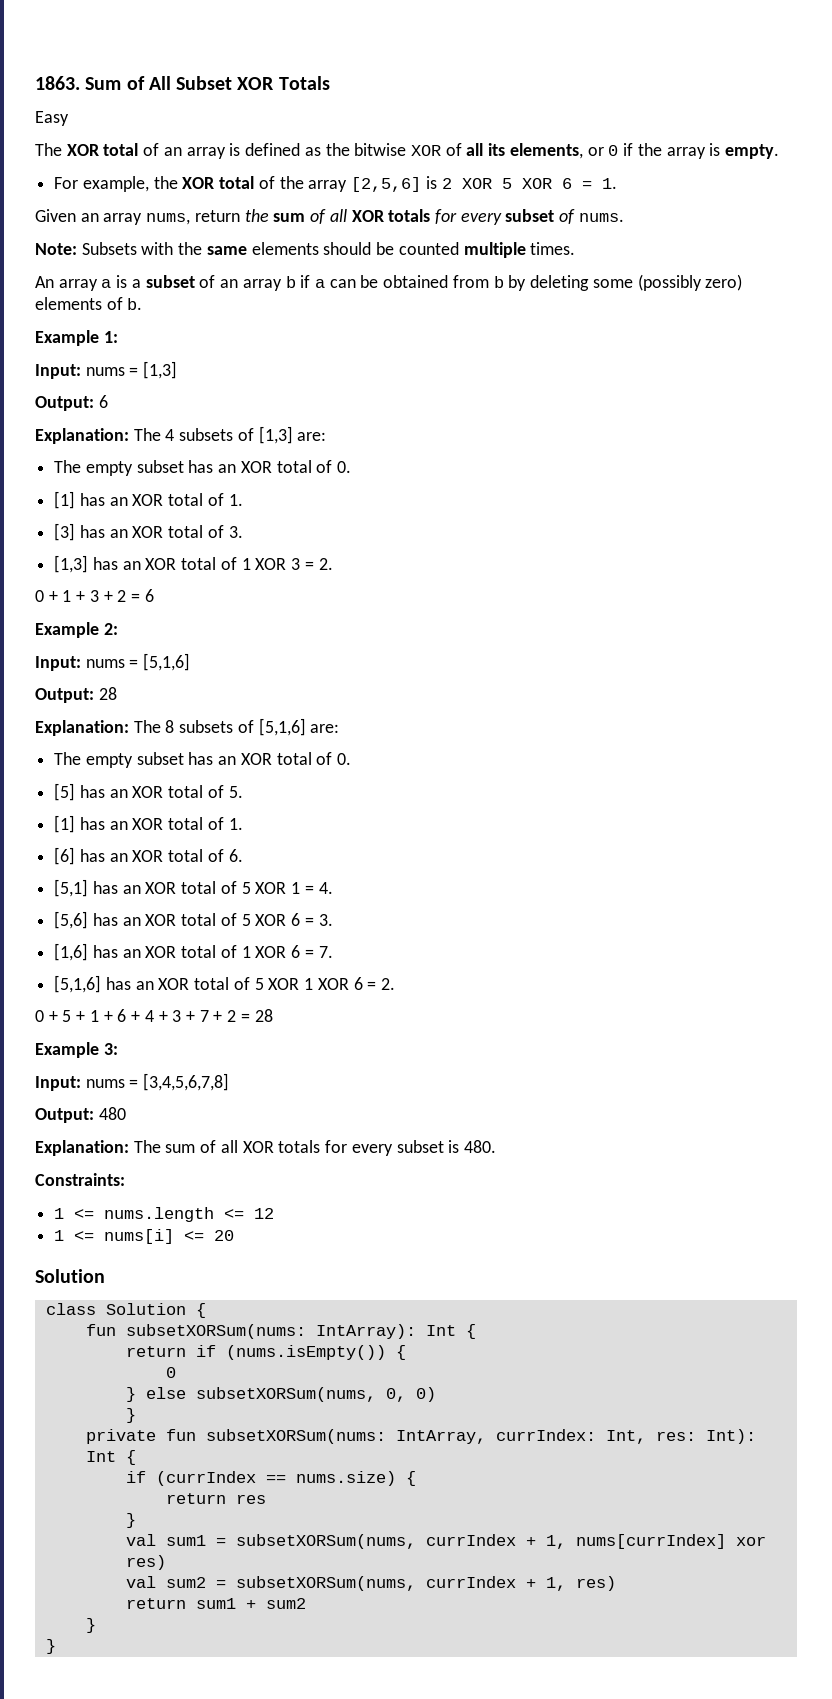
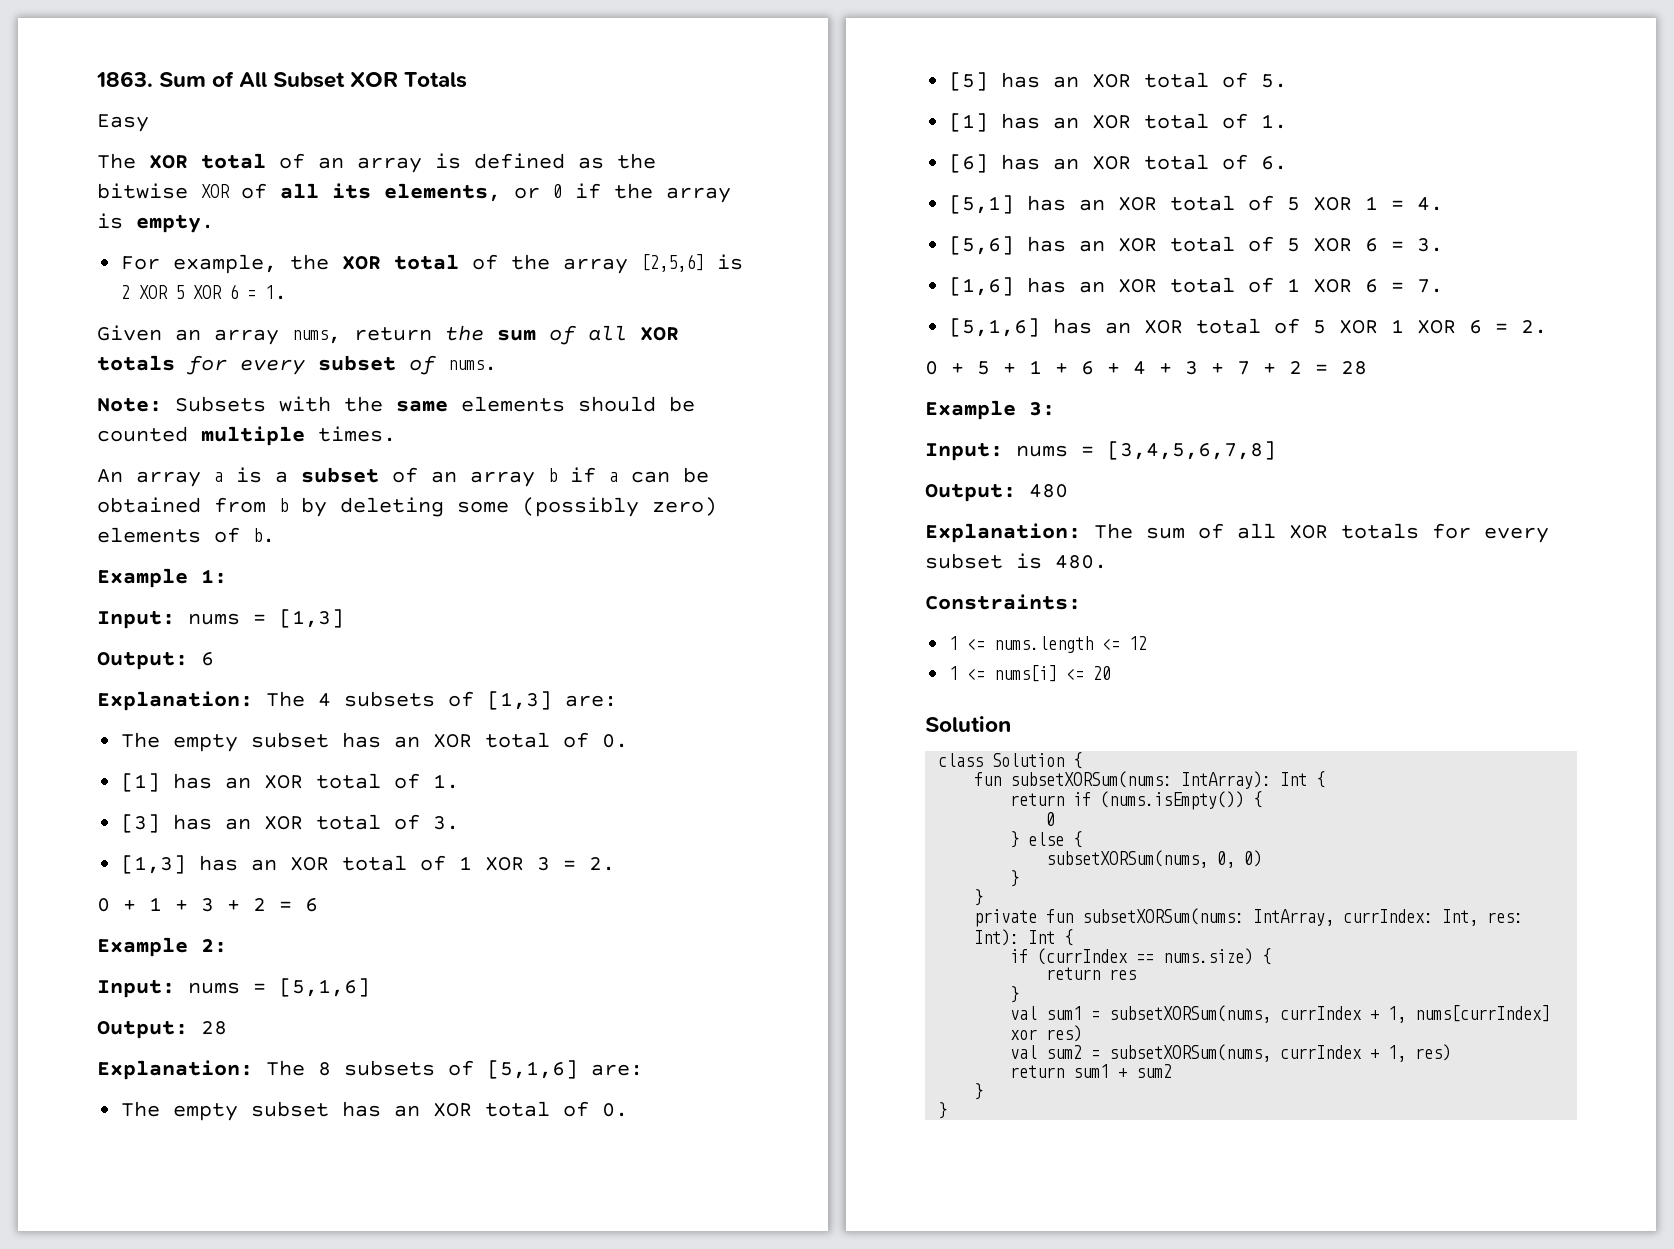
- } else subsetXORSum(nums, 0, 0)
+ } else {
+ subsetXORSum(nums, 0, 0)
+ }

